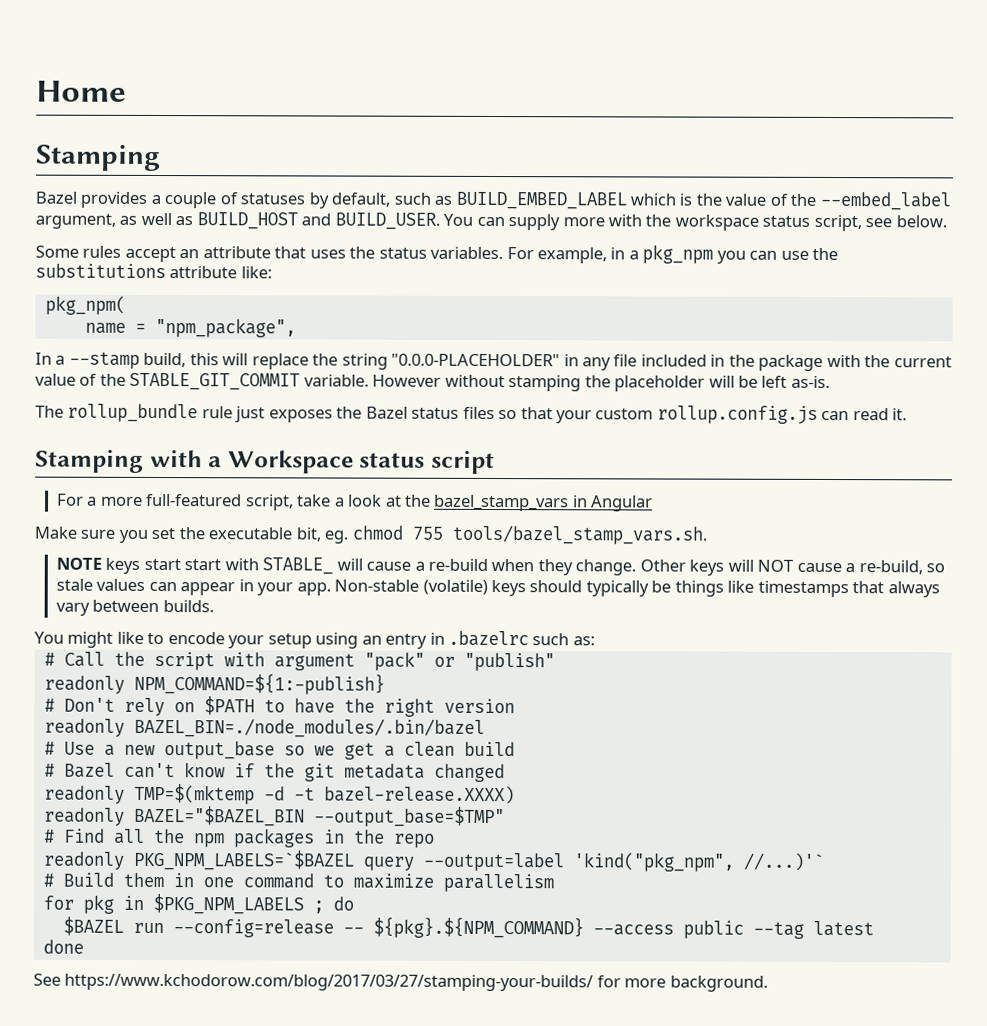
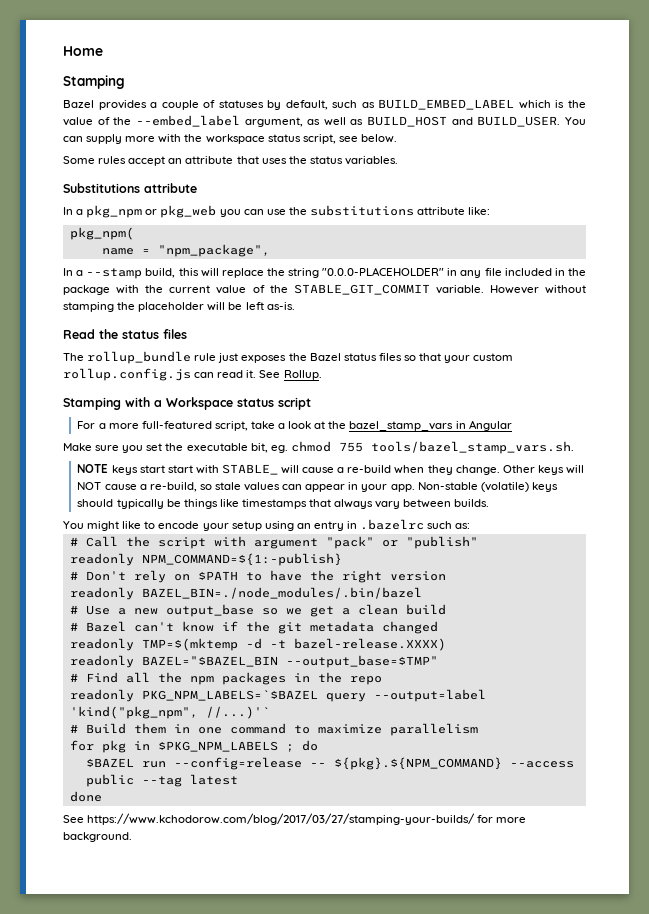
- Some rules accept an attribute that uses the status variables. For example, in a pkg_npm you can use the substitutions attribute like:
+ Some rules accept an attribute that uses the status variables.
+ Substitutions attribute
+ In a pkg_npm or pkg_web you can use the substitutions attribute like:
+ Read the status files
+ See Rollup.

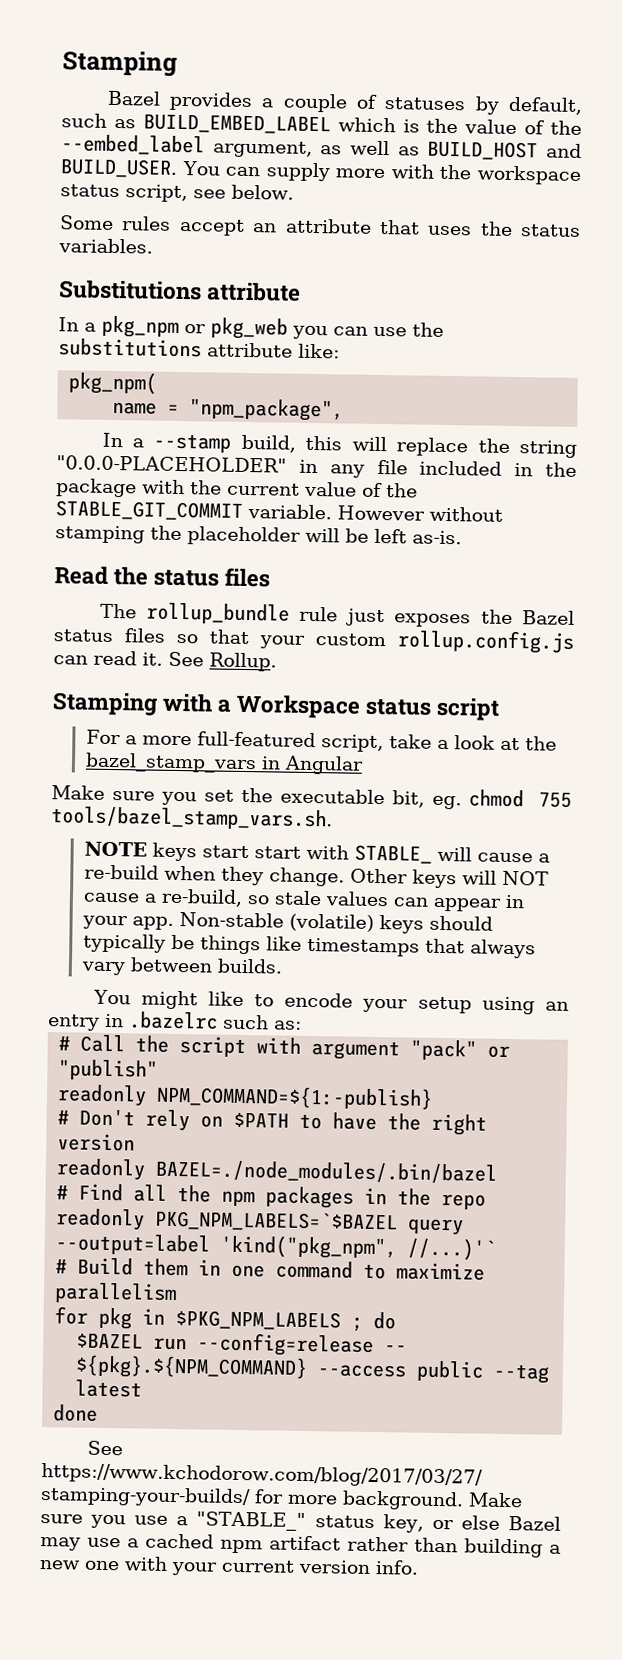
- Home
- readonly BAZEL_BIN=./node_modules/.bin/bazel
- # Use a new output_base so we get a clean build
- # Bazel can't know if the git metadata changed
- readonly TMP=$(mktemp -d -t bazel-release.XXXX)
- readonly BAZEL="$BAZEL_BIN --output_base=$TMP"
+ readonly BAZEL=./node_modules/.bin/bazel
+ Make sure you use a "STABLE_" status key, or else Bazel may use a cached npm artifact rather than building a new one with your current version info.

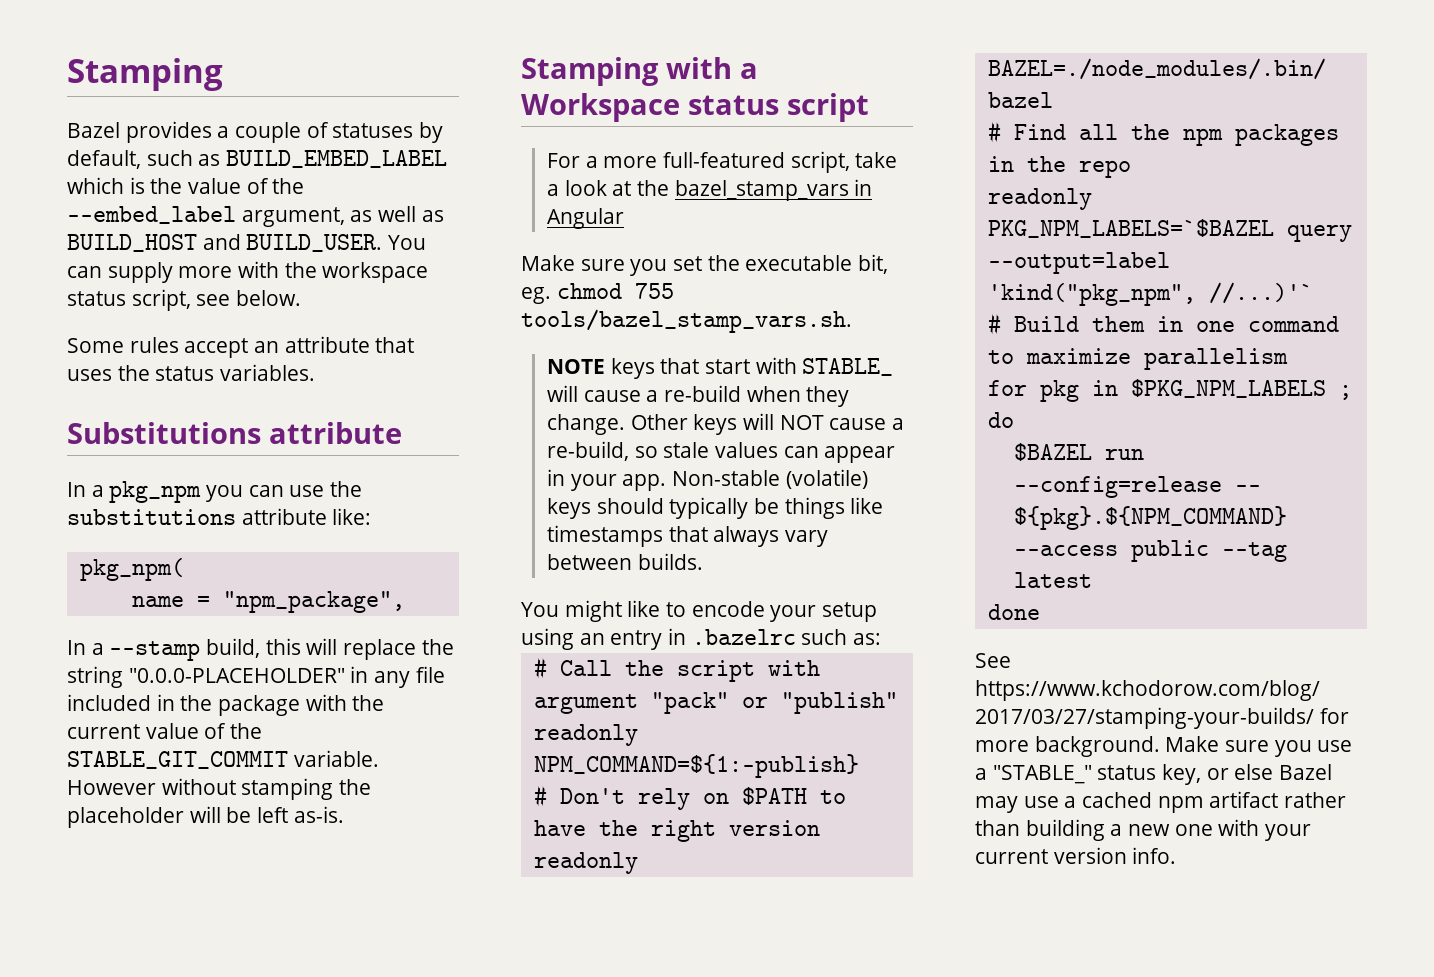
- In a pkg_npm or pkg_web you can use the substitutions attribute like:
+ In a pkg_npm you can use the substitutions attribute like:
- Read the status files
- The rollup_bundle rule just exposes the Bazel status files so that your custom rollup.config.js can read it. See Rollup.
- NOTE keys start start with STABLE_ will cause a re-build when they change.
+ NOTE keys that start with STABLE_ will cause a re-build when they change.

